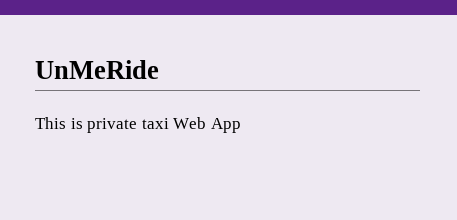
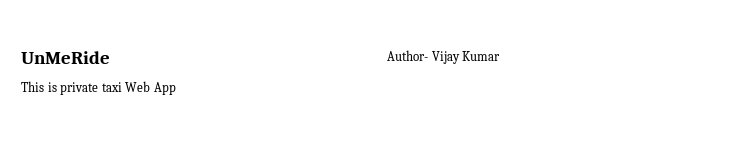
+ Author- Vijay Kumar

